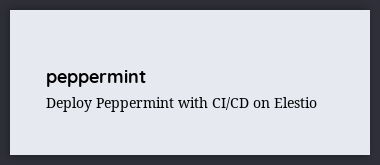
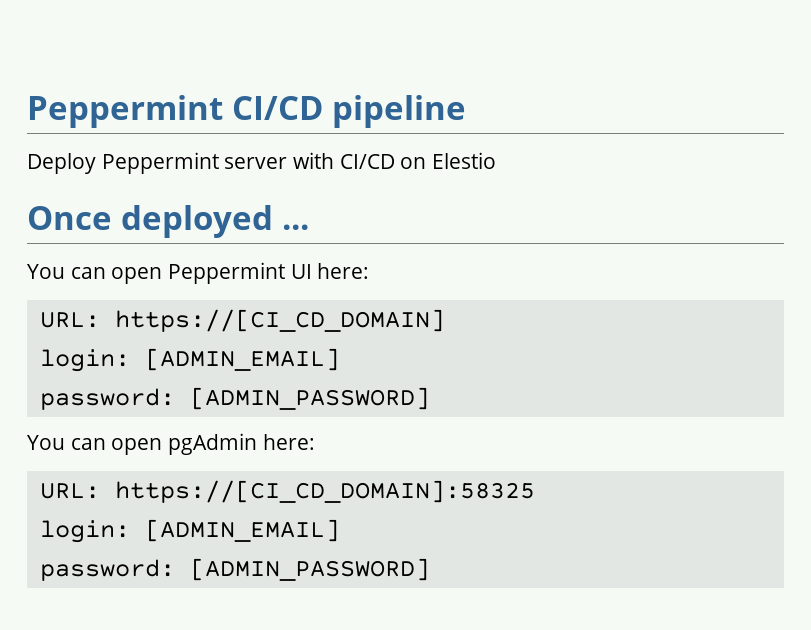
- peppermint
+ Peppermint CI/CD pipeline
- Deploy Peppermint with CI/CD on Elestio
+ Deploy Peppermint server with CI/CD on Elestio
+ Once deployed ...
+ You can open Peppermint UI here:
+ URL: https://[CI_CD_DOMAIN]
+ login: [ADMIN_EMAIL]
+ password: [ADMIN_PASSWORD]
+ You can open pgAdmin here:
+ URL: https://[CI_CD_DOMAIN]:58325
+ login: [ADMIN_EMAIL]
+ password: [ADMIN_PASSWORD]

